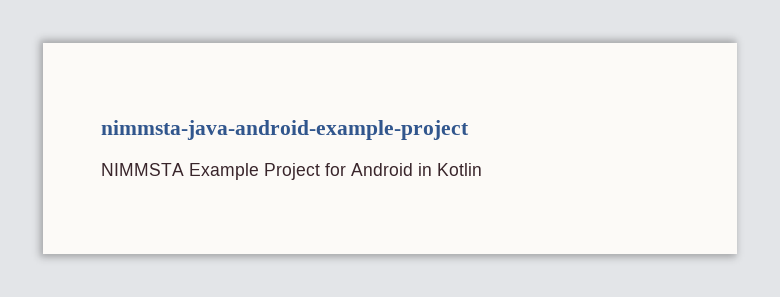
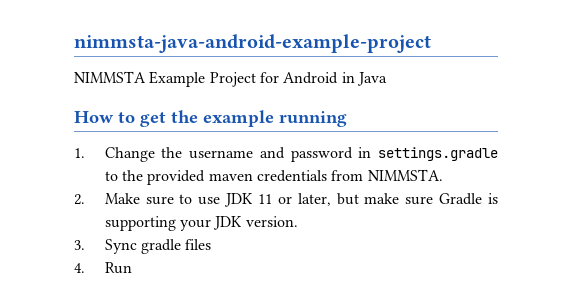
- NIMMSTA Example Project for Android in Kotlin
+ NIMMSTA Example Project for Android in Java
+ How to get the example running
+ 1. Change the username and password in settings.gradle to the provided maven credentials from NIMMSTA.
+ 2. Make sure to use JDK 11 or later, but make sure Gradle is supporting your JDK version.
+ 3. Sync gradle files
+ 4. Run

